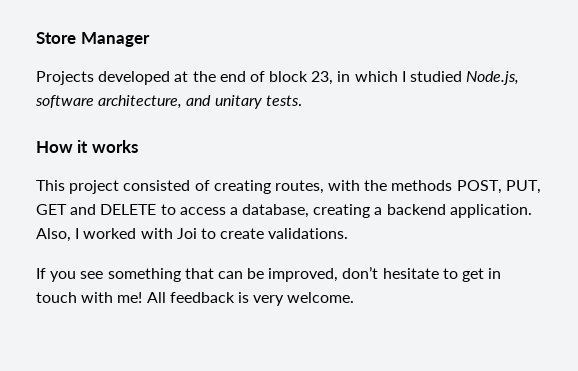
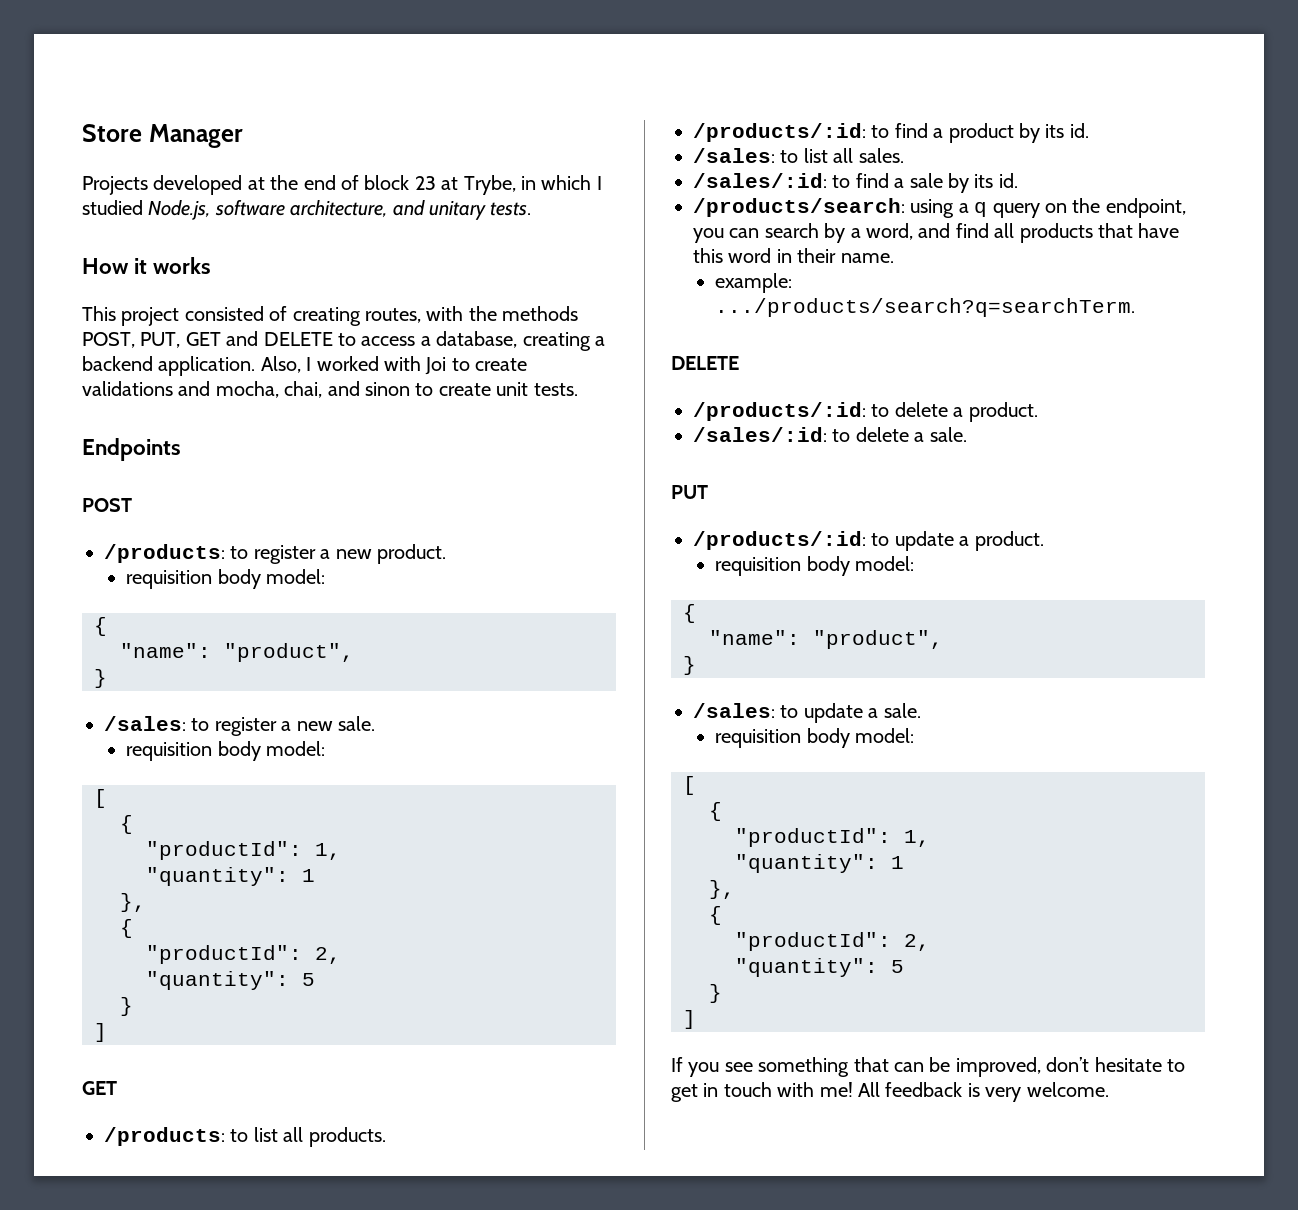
- Projects developed at the end of block 23, in which I studied Node.js, software architecture, and unitary tests.
+ Projects developed at the end of block 23 at Trybe, in which I studied Node.js, software architecture, and unitary tests.
- Also, I worked with Joi to create validations.
+ Also, I worked with Joi to create validations and mocha, chai, and sinon to create unit tests.
+ Endpoints
+ POST
+ /products: to register a new product.
+ requisition body model:
+ {
+ "name": "product",
+ }
+ /sales: to register a new sale.
+ requisition body model:
+ [
+ {
+ "productId": 1,
+ "quantity": 1
+ },
+ {
+ "productId": 2,
+ "quantity": 5
+ }
+ ]
+ GET
+ /products: to list all products.
+ /products/:id: to find a product by its id.
+ /sales: to list all sales.
+ /sales/:id: to find a sale by its id.
+ /products/search: using a q query on the endpoint, you can search by a word, and find all products that have this word in their name.
+ example: .../products/search?q=searchTerm.
+ DELETE
+ /products/:id: to delete a product.
+ /sales/:id: to delete a sale.
+ PUT
+ /products/:id: to update a product.
+ requisition body model:
+ {
+ "name": "product",
+ }
+ /sales: to update a sale.
+ requisition body model:
+ [
+ {
+ "productId": 1,
+ "quantity": 1
+ },
+ {
+ "productId": 2,
+ "quantity": 5
+ }
+ ]

